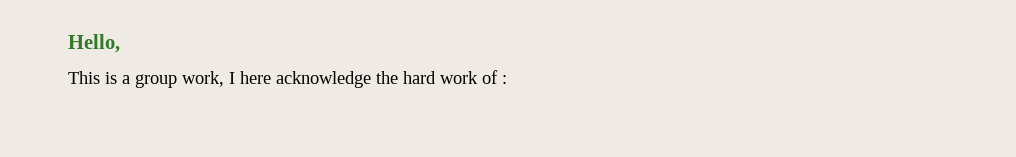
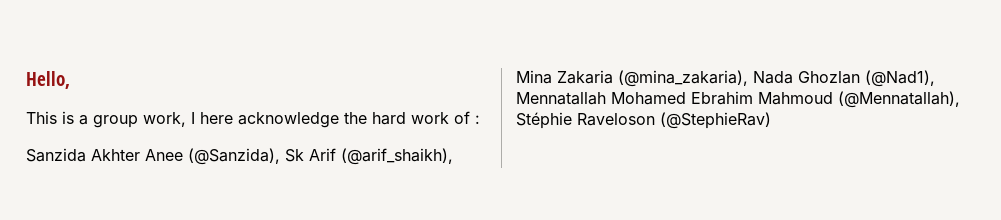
+ Sanzida Akhter Anee (@Sanzida), Sk Arif (@arif_shaikh), Mina Zakaria (@mina_zakaria), Nada Ghozlan (@Nad1), Mennatallah Mohamed Ebrahim Mahmoud (@Mennatallah), Stéphie Raveloson (@StephieRav)

